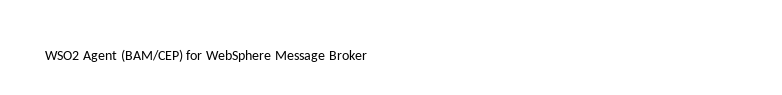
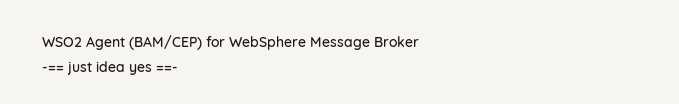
+ -== just idea yes ==-

